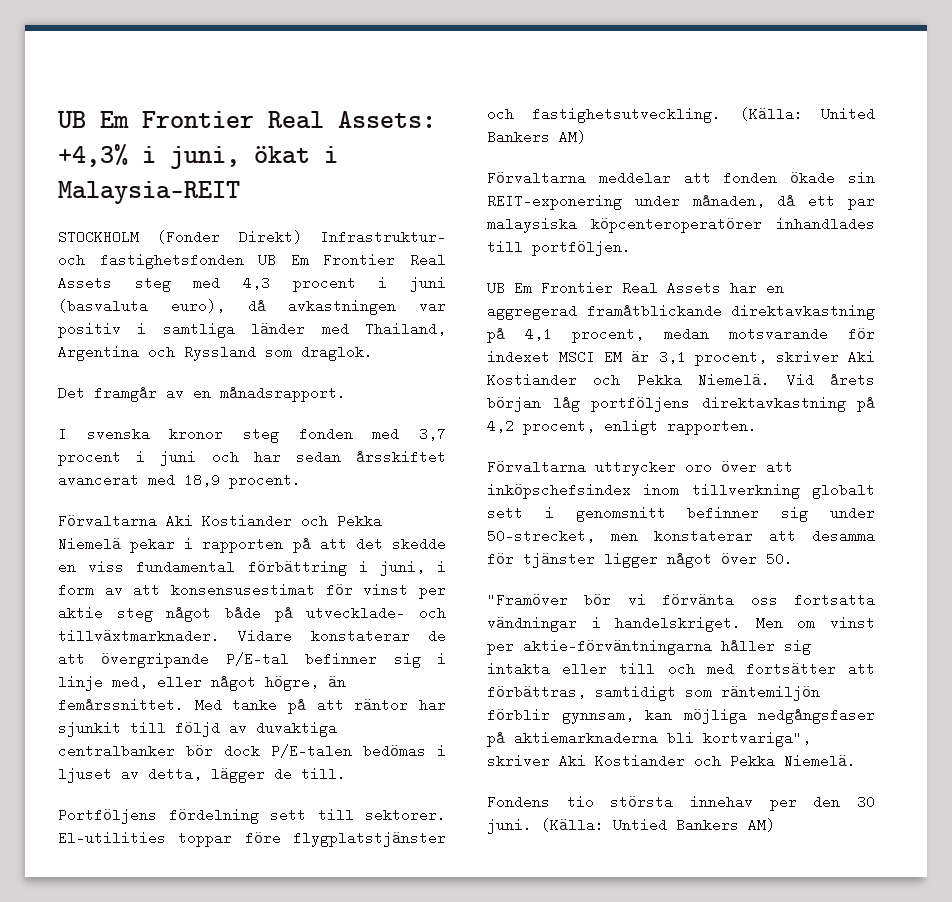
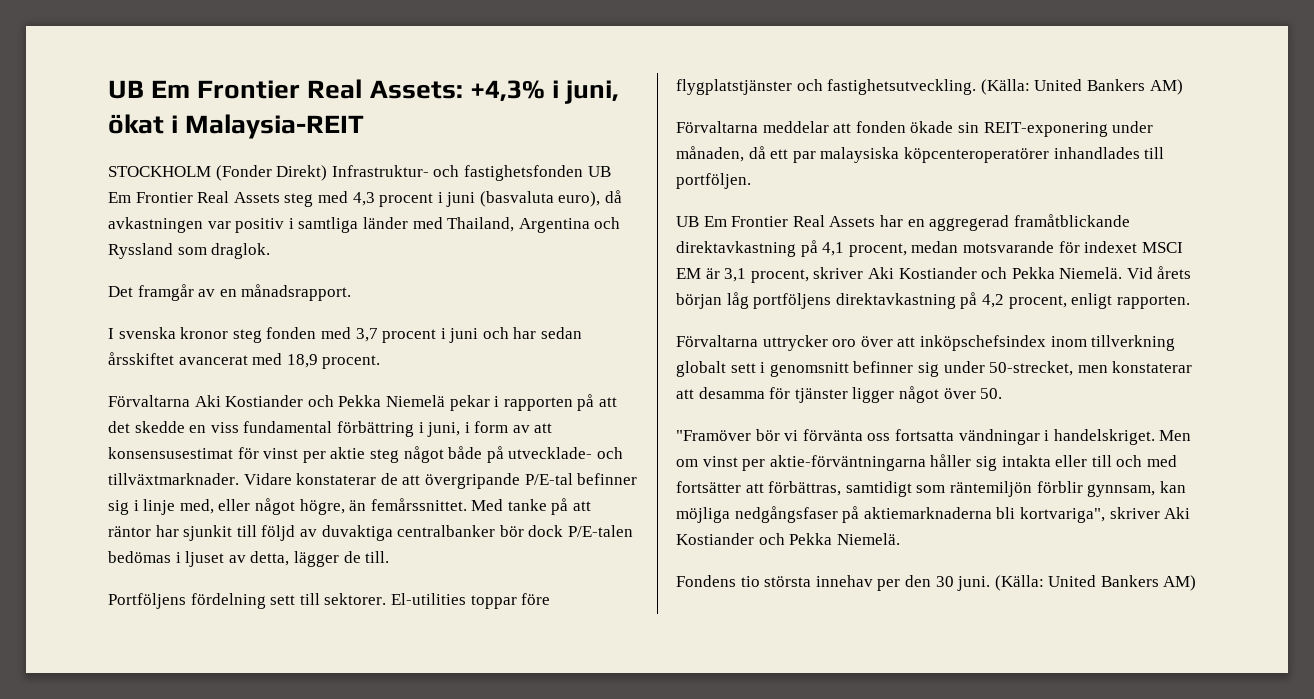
- Fondens tio största innehav per den 30 juni. (Källa: Untied Bankers AM)
+ Fondens tio största innehav per den 30 juni. (Källa: United Bankers AM)

